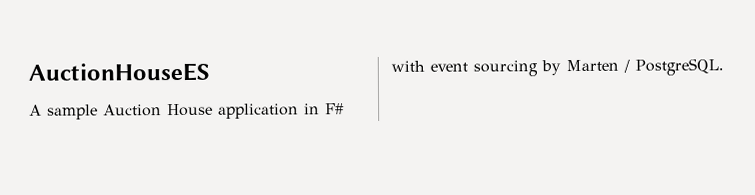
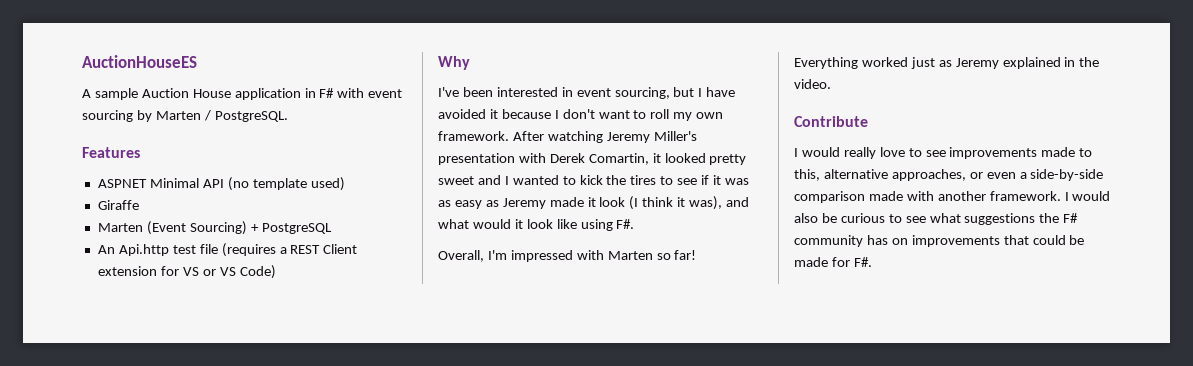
+ Features
+ ASPNET Minimal API (no template used)
+ Giraffe
+ Marten (Event Sourcing) + PostgreSQL
+ An Api.http test file (requires a REST Client extension for VS or VS Code)
+ Why
+ I've been interested in event sourcing, but I have avoided it because I don't want to roll my own framework. After watching Jeremy Miller's presentation with Derek Comartin, it looked pretty sweet and I wanted to kick the tires to see if it was as easy as Jeremy made it look (I think it was), and what would it look like using F#.
+ Overall, I'm impressed with Marten so far! Everything worked just as Jeremy explained in the video.
+ Contribute
+ I would really love to see improvements made to this, alternative approaches, or even a side-by-side comparison made with another framework. I would also be curious to see what suggestions the F# community has on improvements that could be made for F#.

